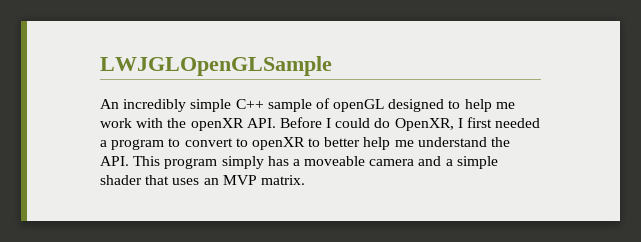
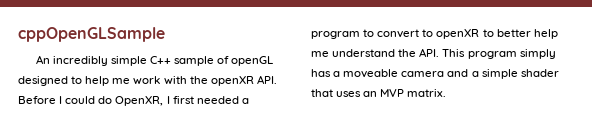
- LWJGLOpenGLSample
+ cppOpenGLSample

